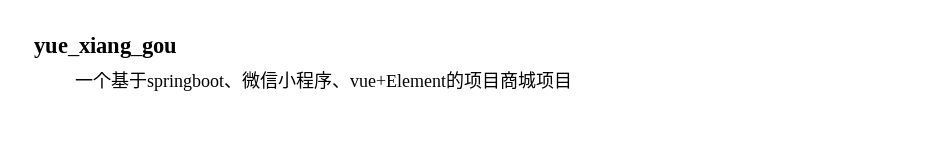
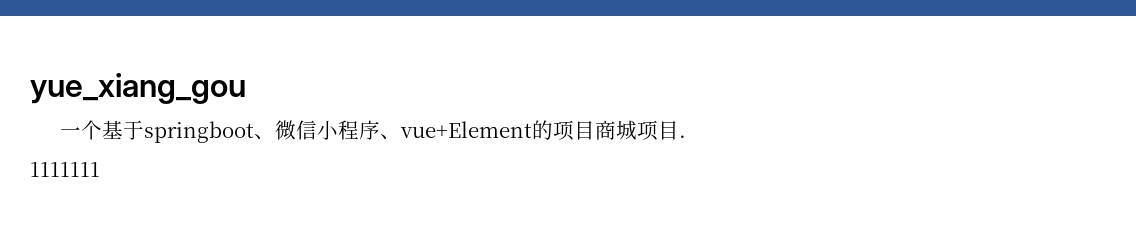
- 一个基于springboot、微信小程序、vue+Element的项目商城项目
+ 一个基于springboot、微信小程序、vue+Element的项目商城项目.
+ 1111111

